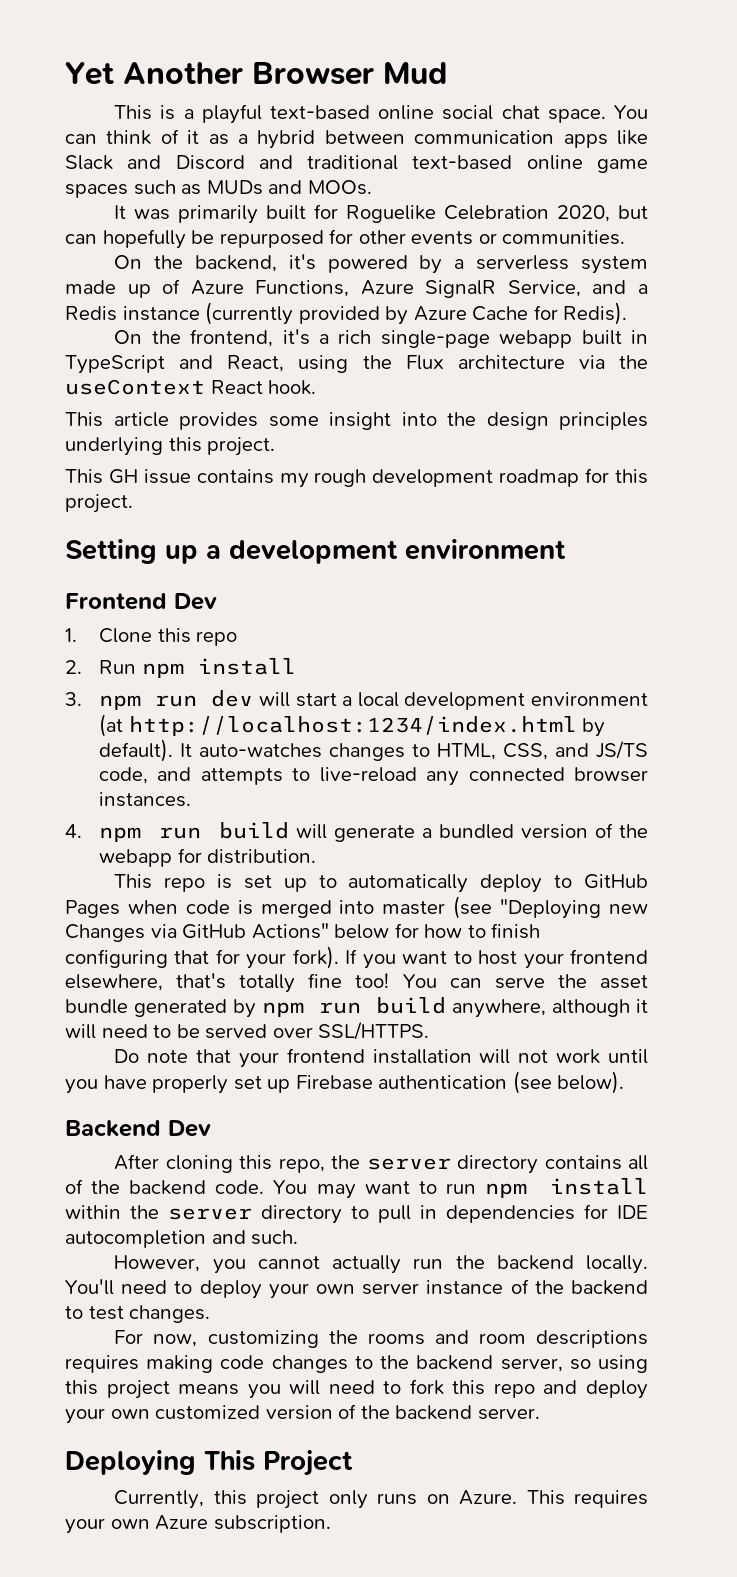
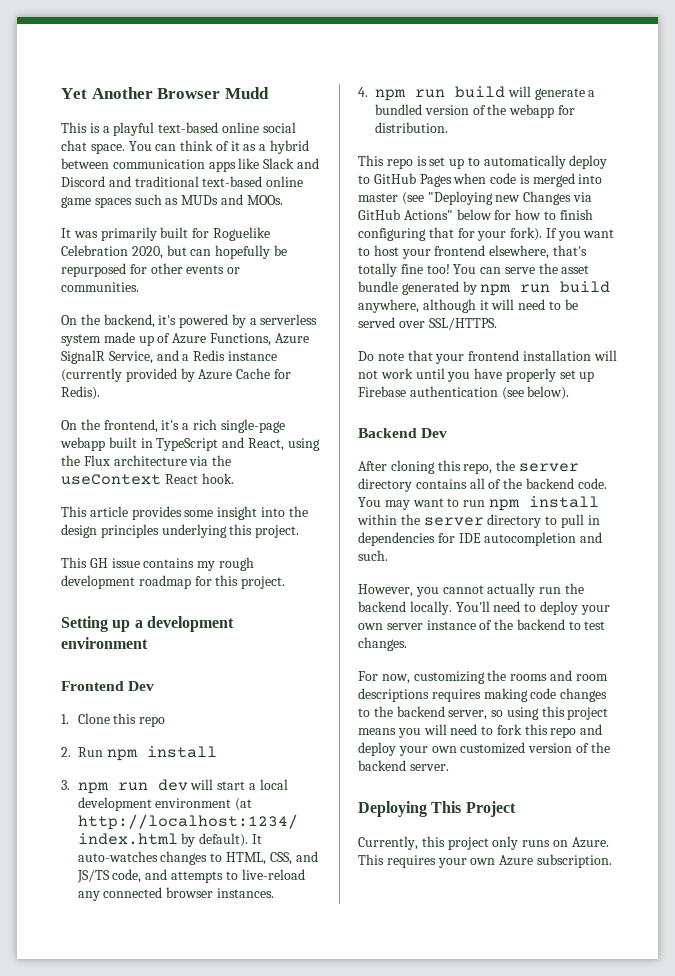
- Yet Another Browser Mud
+ Yet Another Browser Mudd

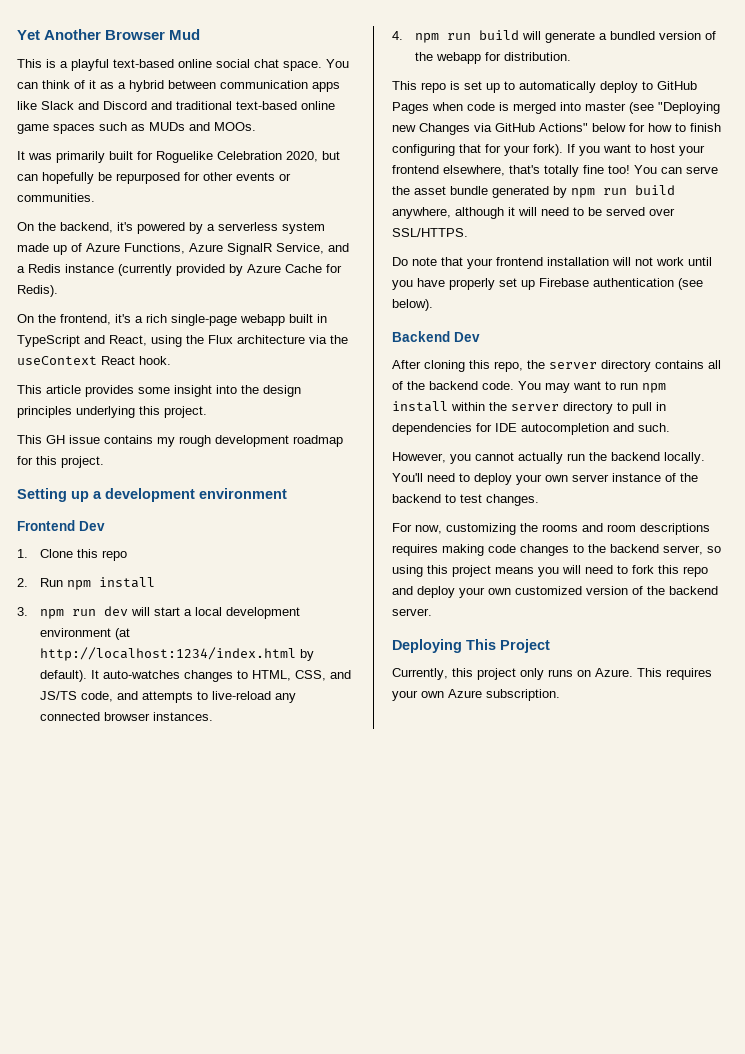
- Yet Another Browser Mudd
+ Yet Another Browser Mud

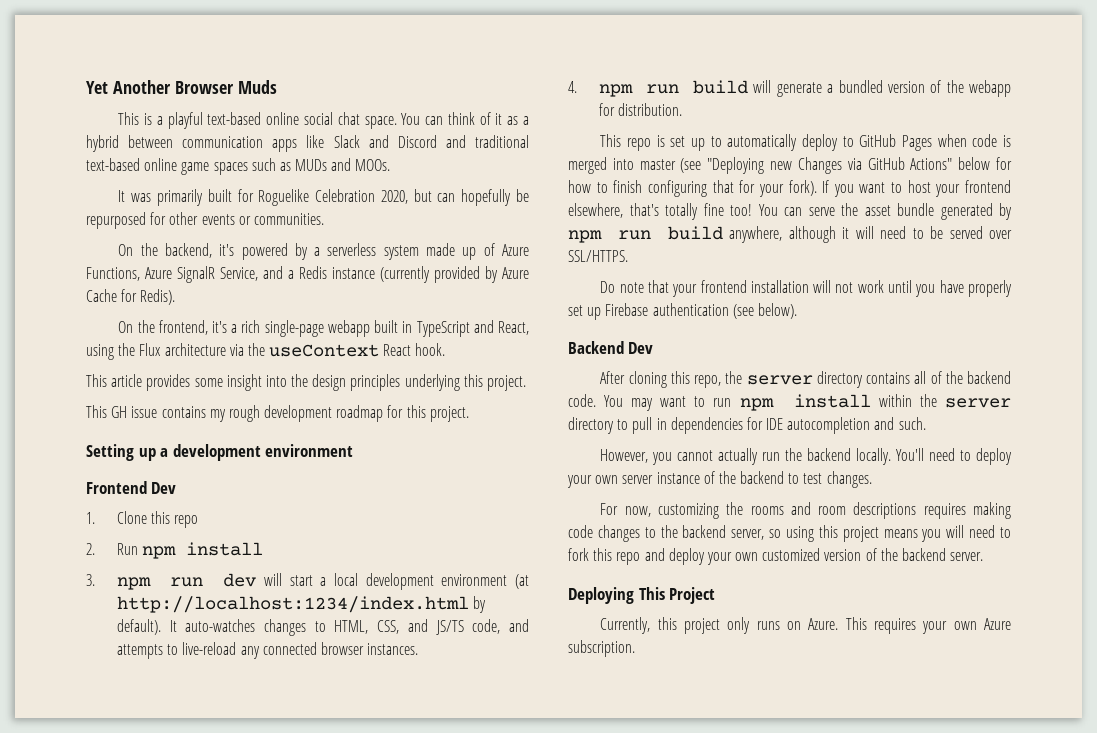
- Yet Another Browser Mud
+ Yet Another Browser Muds

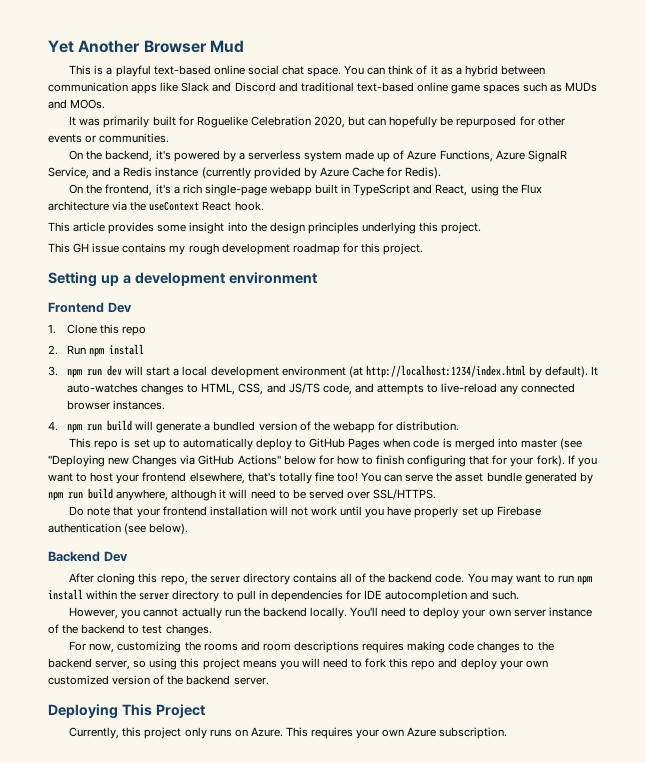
- Yet Another Browser Muds
+ Yet Another Browser Mud

